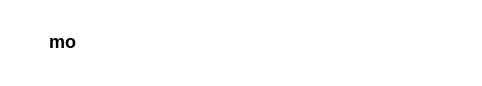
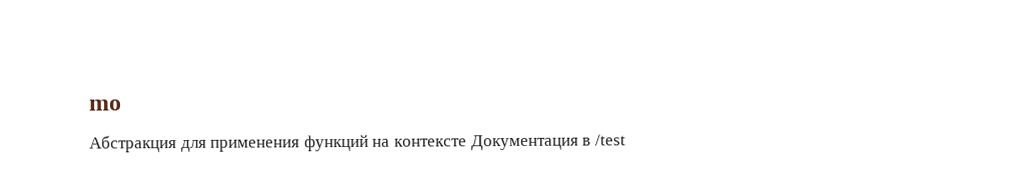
+ Абстракция для применения функций на контексте Документация в /test

